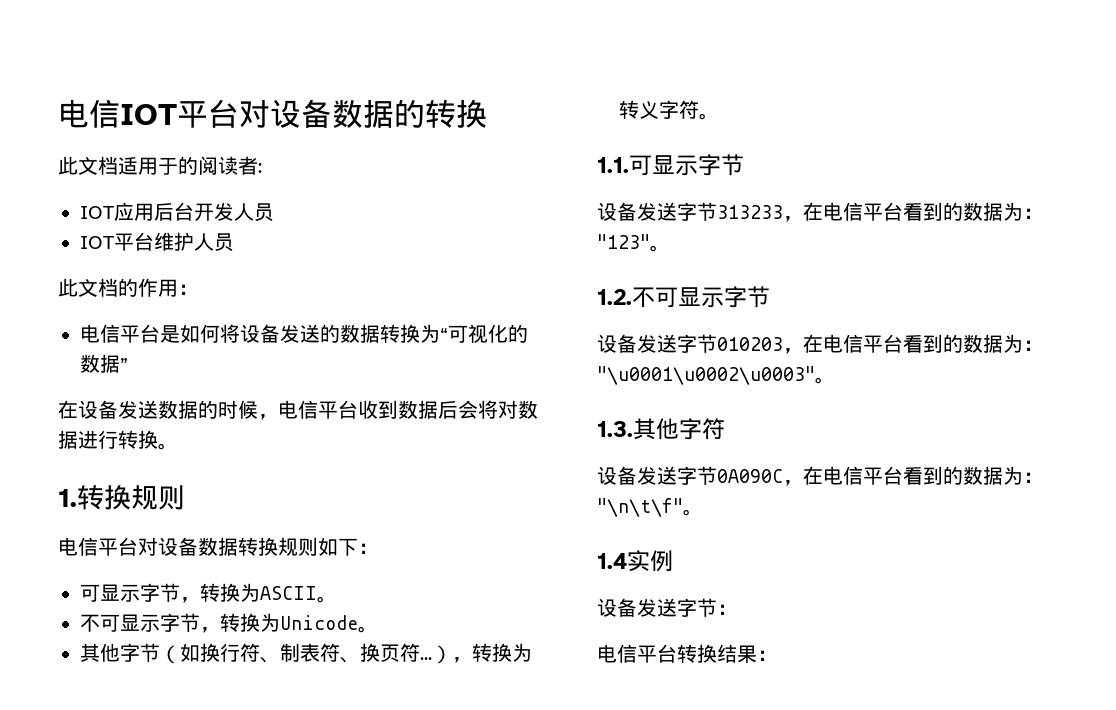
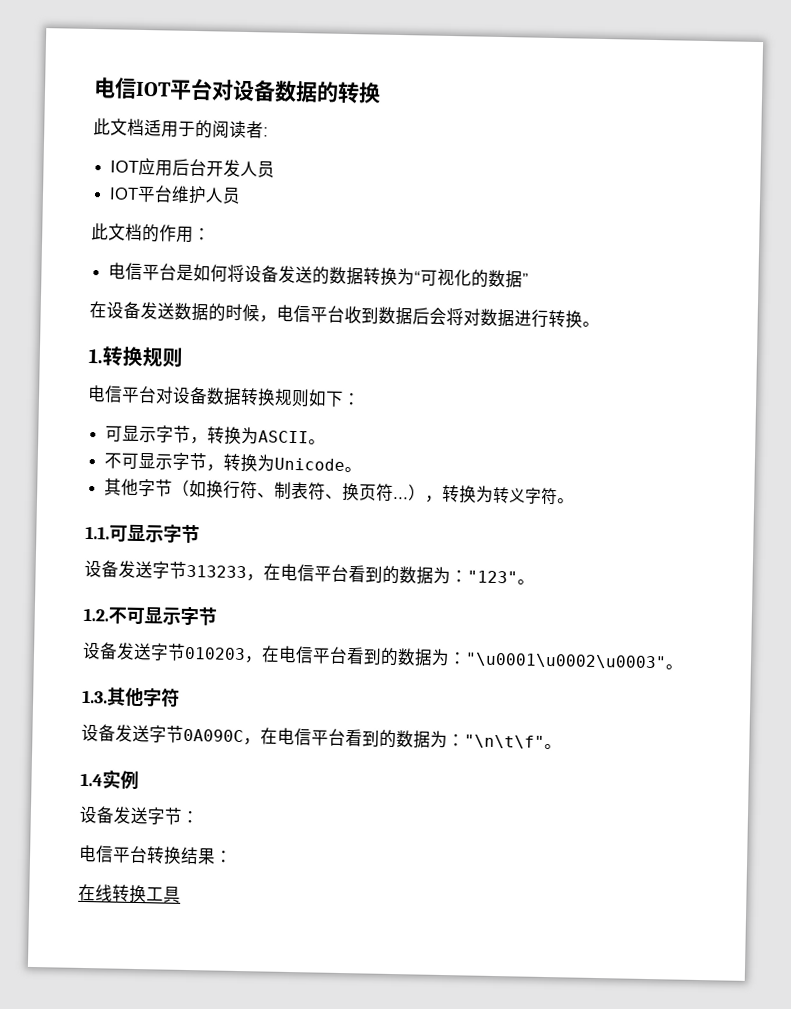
+ 在线转换工具

